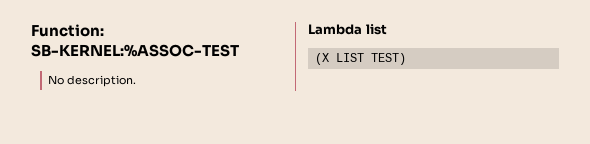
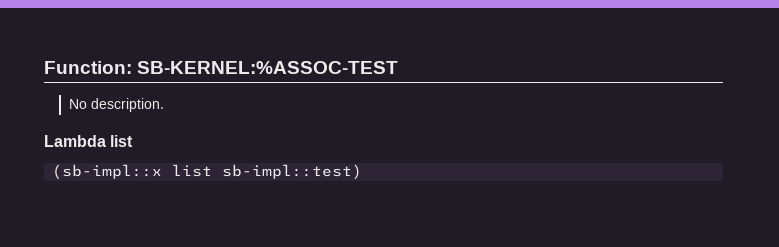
- (X LIST TEST)
+ (sb-impl::x list sb-impl::test)

